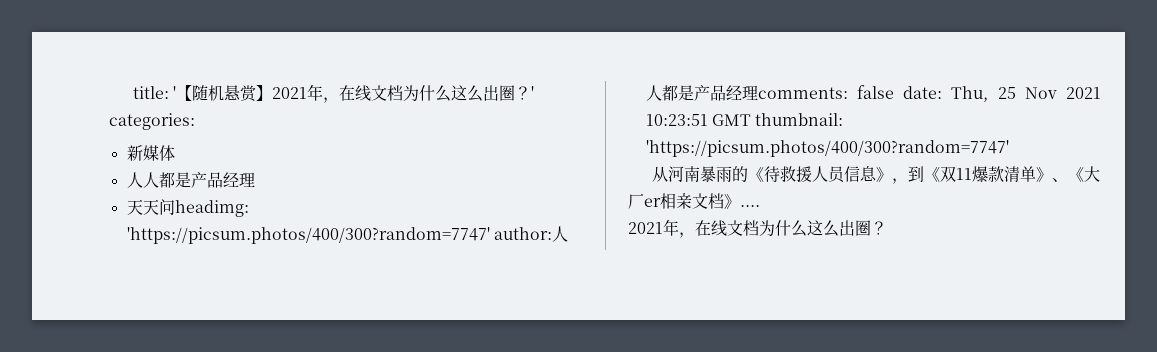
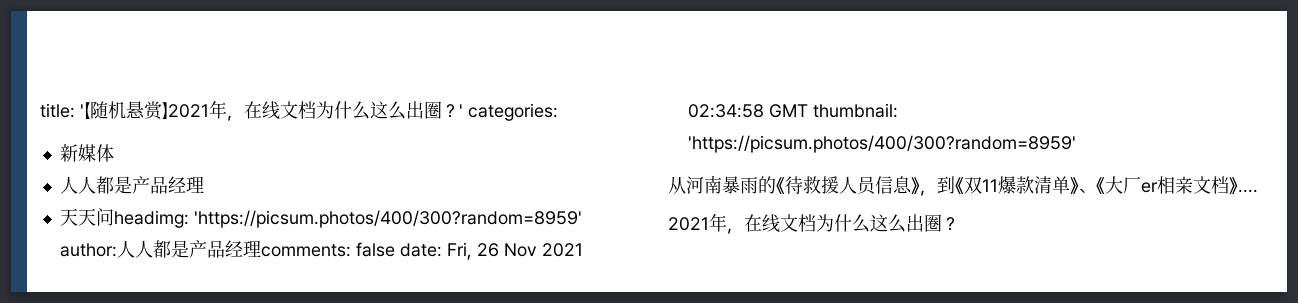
- 天天问headimg: 'https://picsum.photos/400/300?random=7747' author:人人都是产品经理comments: false date: Thu, 25 Nov 2021 10:23:51 GMT thumbnail: 'https://picsum.photos/400/300?random=7747'
+ 天天问headimg: 'https://picsum.photos/400/300?random=8959' author:人人都是产品经理comments: false date: Fri, 26 Nov 2021 02:34:58 GMT thumbnail: 'https://picsum.photos/400/300?random=8959'

